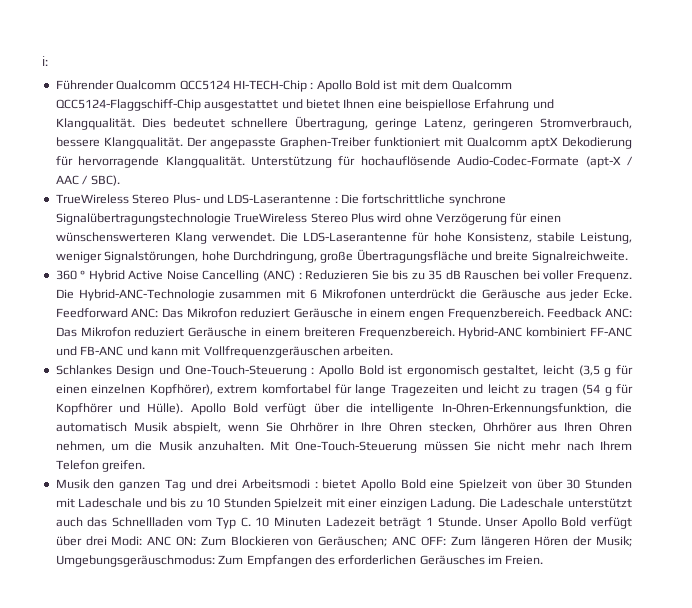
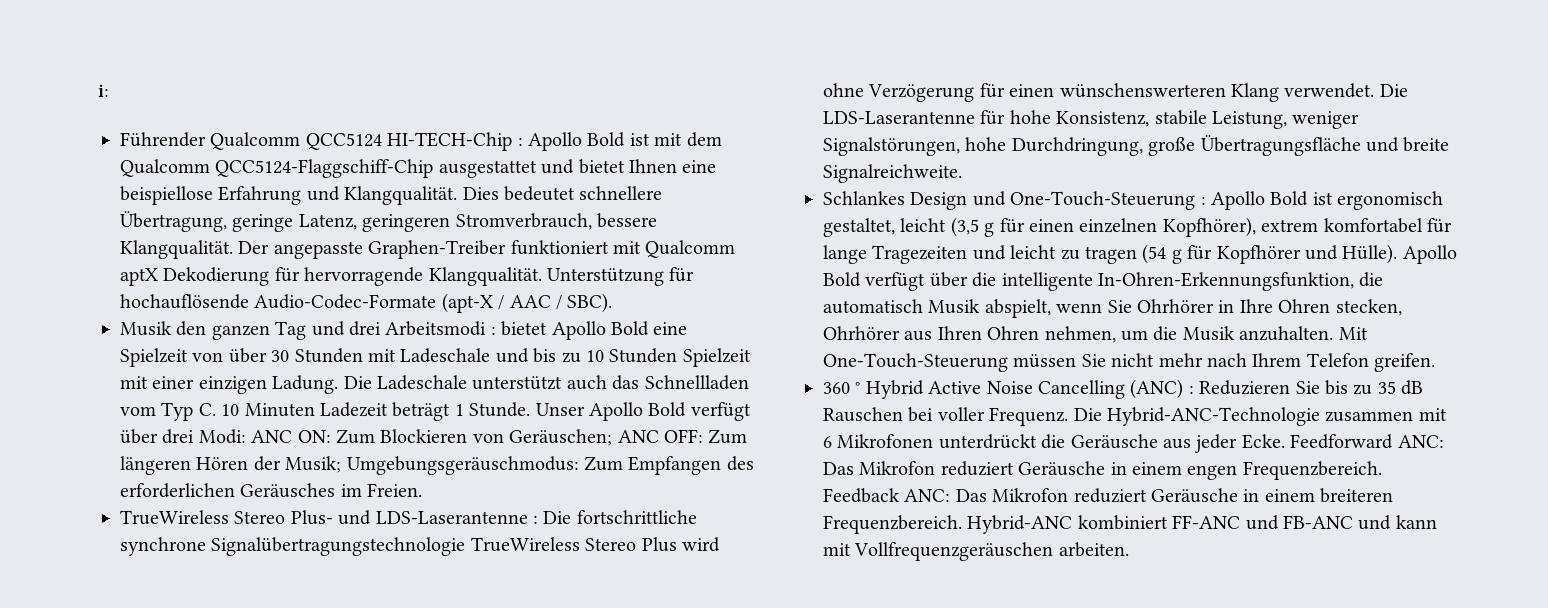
- TrueWireless Stereo Plus- und LDS-Laserantenne : Die fortschrittliche synchrone Signalübertragungstechnologie TrueWireless Stereo Plus wird ohne Verzögerung für einen wünschenswerteren Klang verwendet. Die LDS-Laserantenne für hohe Konsistenz, stabile Leistung, weniger Signalstörungen, hohe Durchdringung, große Übertragungsfläche und breite Signalreichweite.
- 360 ° Hybrid Active Noise Cancelling (ANC) : Reduzieren Sie bis zu 35 dB Rauschen bei voller Frequenz. Die Hybrid-ANC-Technologie zusammen mit 6 Mikrofonen unterdrückt die Geräusche aus jeder Ecke. Feedforward ANC: Das Mikrofon reduziert Geräusche in einem engen Frequenzbereich. Feedback ANC: Das Mikrofon reduziert Geräusche in einem breiteren Frequenzbereich. Hybrid-ANC kombiniert FF-ANC und FB-ANC und kann mit Vollfrequenzgeräuschen arbeiten.
- Schlankes Design und One-Touch-Steuerung : Apollo Bold ist ergonomisch gestaltet, leicht (3,5 g für einen einzelnen Kopfhörer), extrem komfortabel für lange Tragezeiten und leicht zu tragen (54 g für Kopfhörer und Hülle). Apollo Bold verfügt über die intelligente In-Ohren-Erkennungsfunktion, die automatisch Musik abspielt, wenn Sie Ohrhörer in Ihre Ohren stecken, Ohrhörer aus Ihren Ohren nehmen, um die Musik anzuhalten. Mit One-Touch-Steuerung müssen Sie nicht mehr nach Ihrem Telefon greifen.
+ TrueWireless Stereo Plus- und LDS-Laserantenne : Die fortschrittliche synchrone Signalübertragungstechnologie TrueWireless Stereo Plus wird ohne Verzögerung für einen wünschenswerteren Klang verwendet. Die LDS-Laserantenne für hohe Konsistenz, stabile Leistung, weniger Signalstörungen, hohe Durchdringung, große Übertragungsfläche und breite Signalreichweite.
+ Schlankes Design und One-Touch-Steuerung : Apollo Bold ist ergonomisch gestaltet, leicht (3,5 g für einen einzelnen Kopfhörer), extrem komfortabel für lange Tragezeiten und leicht zu tragen (54 g für Kopfhörer und Hülle). Apollo Bold verfügt über die intelligente In-Ohren-Erkennungsfunktion, die automatisch Musik abspielt, wenn Sie Ohrhörer in Ihre Ohren stecken, Ohrhörer aus Ihren Ohren nehmen, um die Musik anzuhalten. Mit One-Touch-Steuerung müssen Sie nicht mehr nach Ihrem Telefon greifen.
+ 360 ° Hybrid Active Noise Cancelling (ANC) : Reduzieren Sie bis zu 35 dB Rauschen bei voller Frequenz. Die Hybrid-ANC-Technologie zusammen mit 6 Mikrofonen unterdrückt die Geräusche aus jeder Ecke. Feedforward ANC: Das Mikrofon reduziert Geräusche in einem engen Frequenzbereich. Feedback ANC: Das Mikrofon reduziert Geräusche in einem breiteren Frequenzbereich. Hybrid-ANC kombiniert FF-ANC und FB-ANC und kann mit Vollfrequenzgeräuschen arbeiten.

